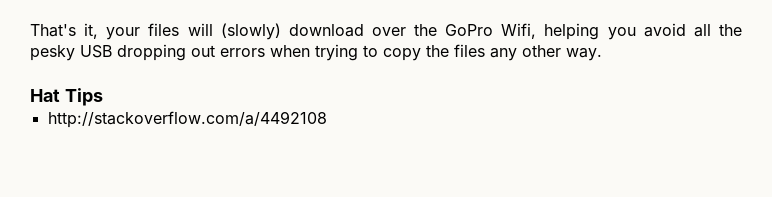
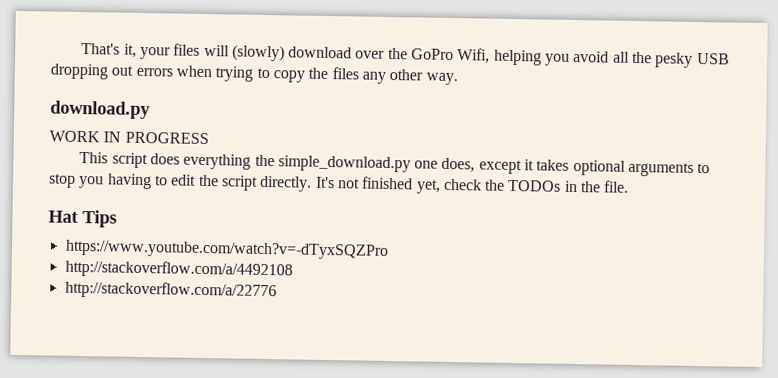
+ download.py
+ WORK IN PROGRESS
+ This script does everything the simple_download.py one does, except it takes optional arguments to stop you having to edit the script directly. It's not finished yet, check the TODOs in the file.
+ https://www.youtube.com/watch?v=-dTyxSQZPro
+ http://stackoverflow.com/a/22776

